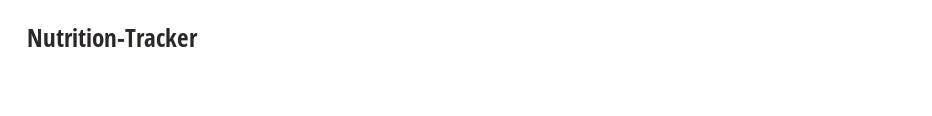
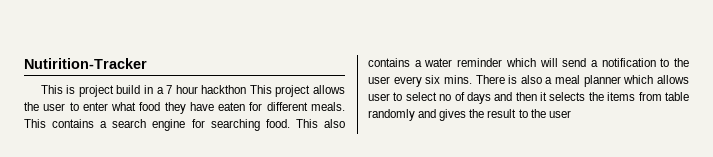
- Nutrition-Tracker
+ Nutirition-Tracker
+ This is project build in a 7 hour hackthon This project allows the user to enter what food they have eaten for different meals. This contains a search engine for searching food. This also contains a water reminder which will send a notification to the user every six mins. There is also a meal planner which allows user to select no of days and then it selects the items from table randomly and gives the result to the user

